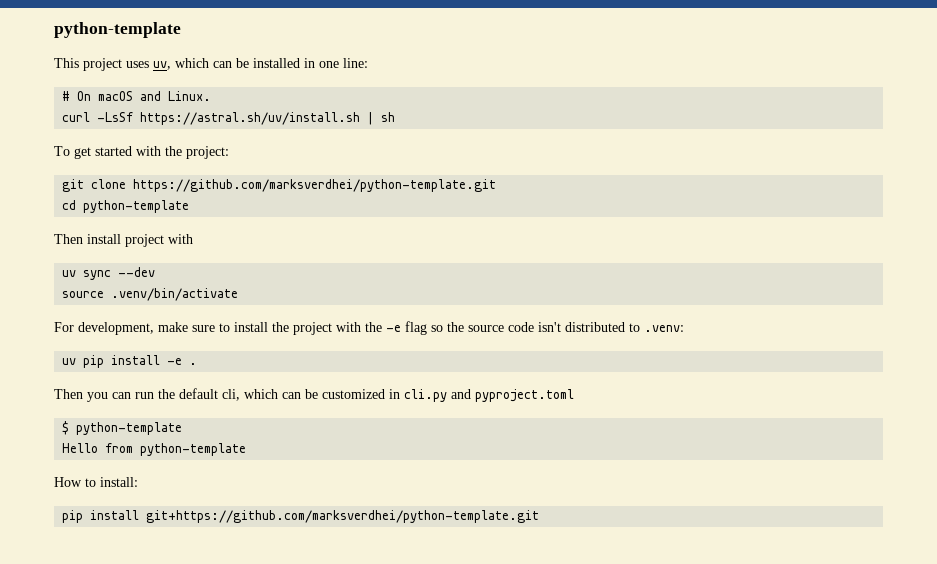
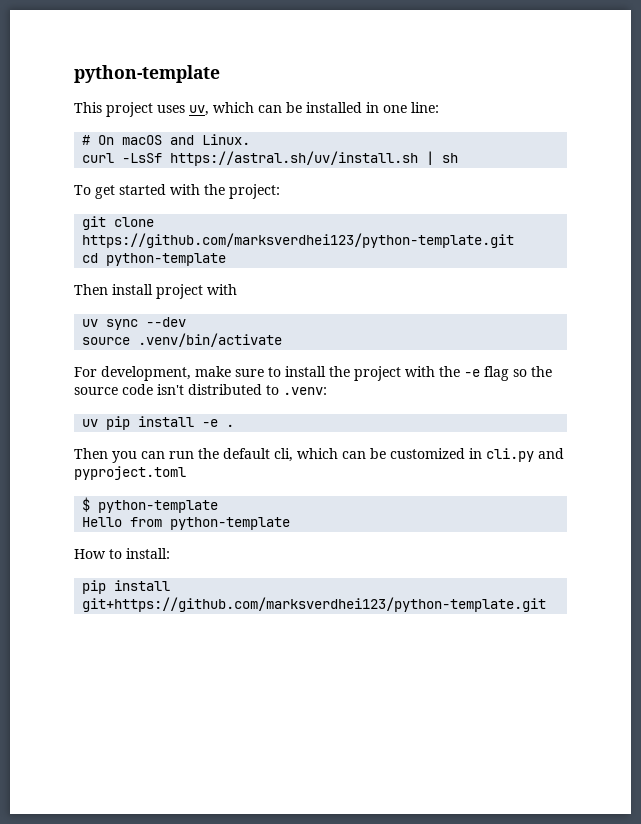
- git clone https://github.com/marksverdhei/python-template.git
+ git clone https://github.com/marksverdhei123/python-template.git
- pip install git+https://github.com/marksverdhei/python-template.git
+ pip install git+https://github.com/marksverdhei123/python-template.git

